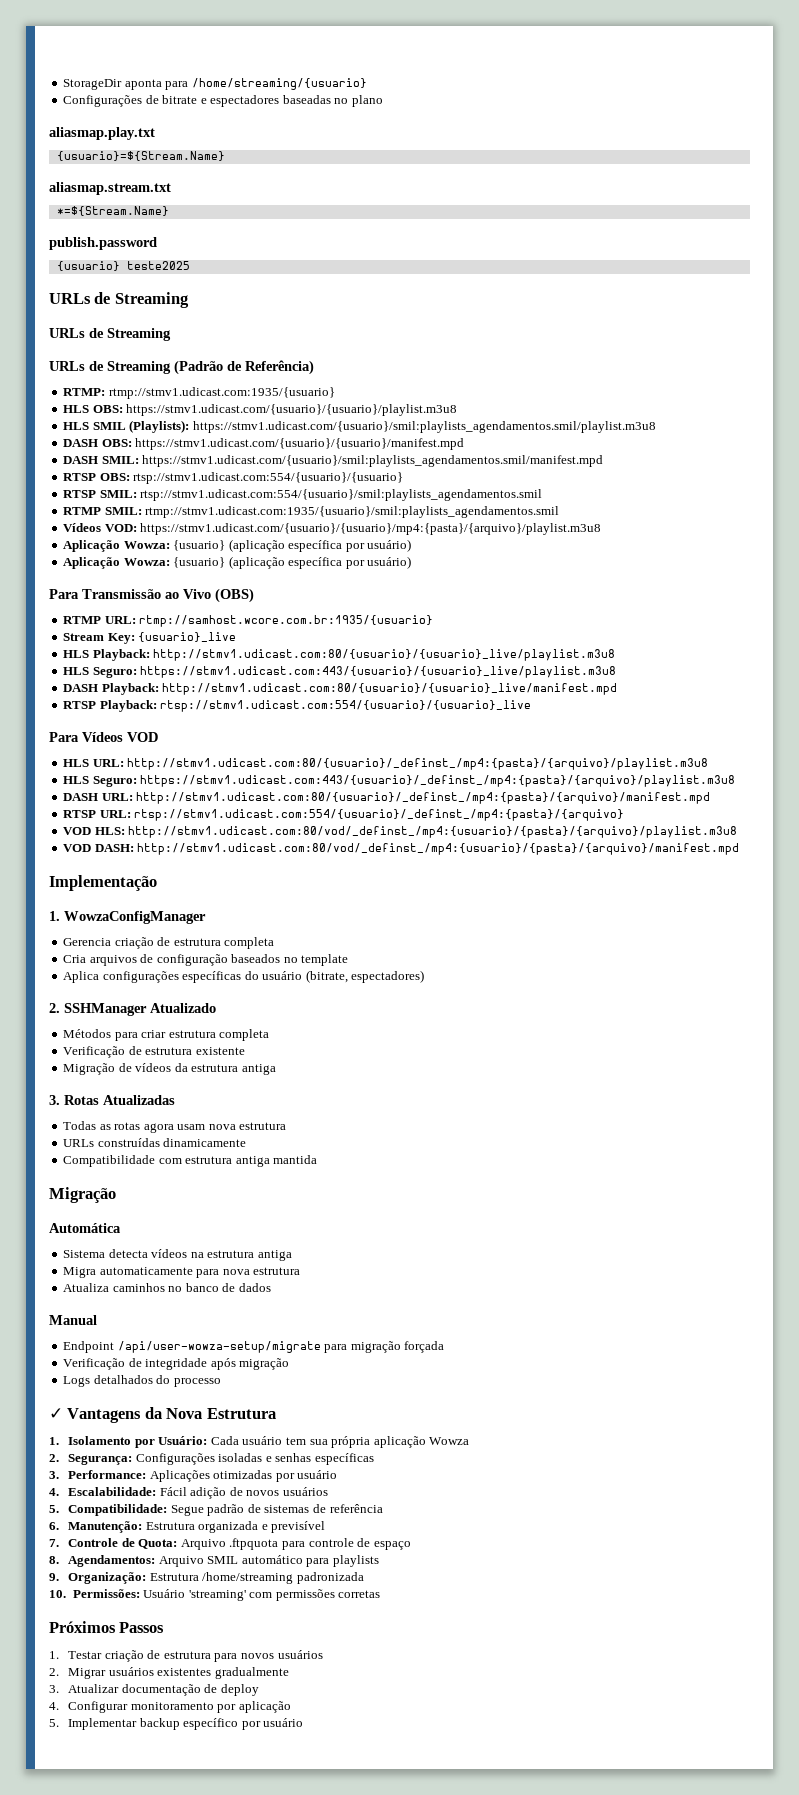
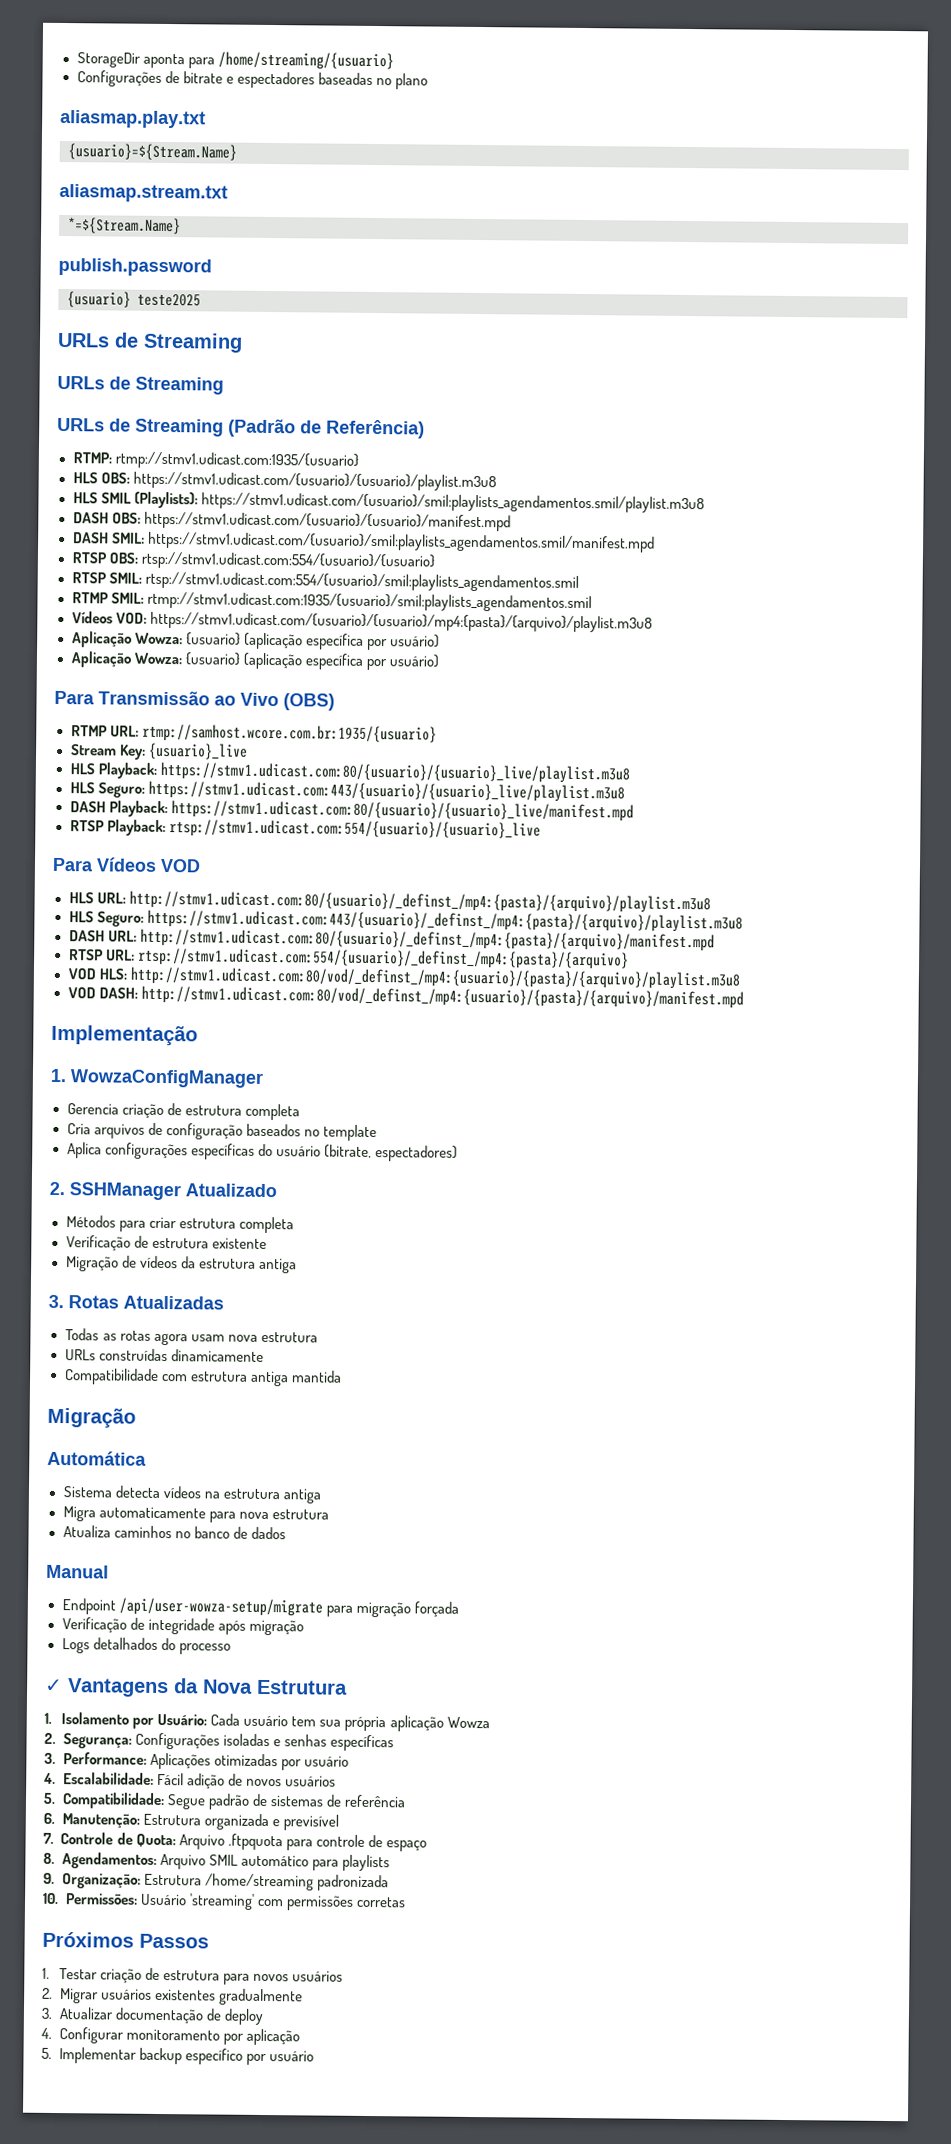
- HLS Playback: http://stmv1.udicast.com:80/{usuario}/{usuario}_live/playlist.m3u8
+ HLS Playback: https://stmv1.udicast.com:80/{usuario}/{usuario}_live/playlist.m3u8
- DASH Playback: http://stmv1.udicast.com:80/{usuario}/{usuario}_live/manifest.mpd
+ DASH Playback: https://stmv1.udicast.com:80/{usuario}/{usuario}_live/manifest.mpd

